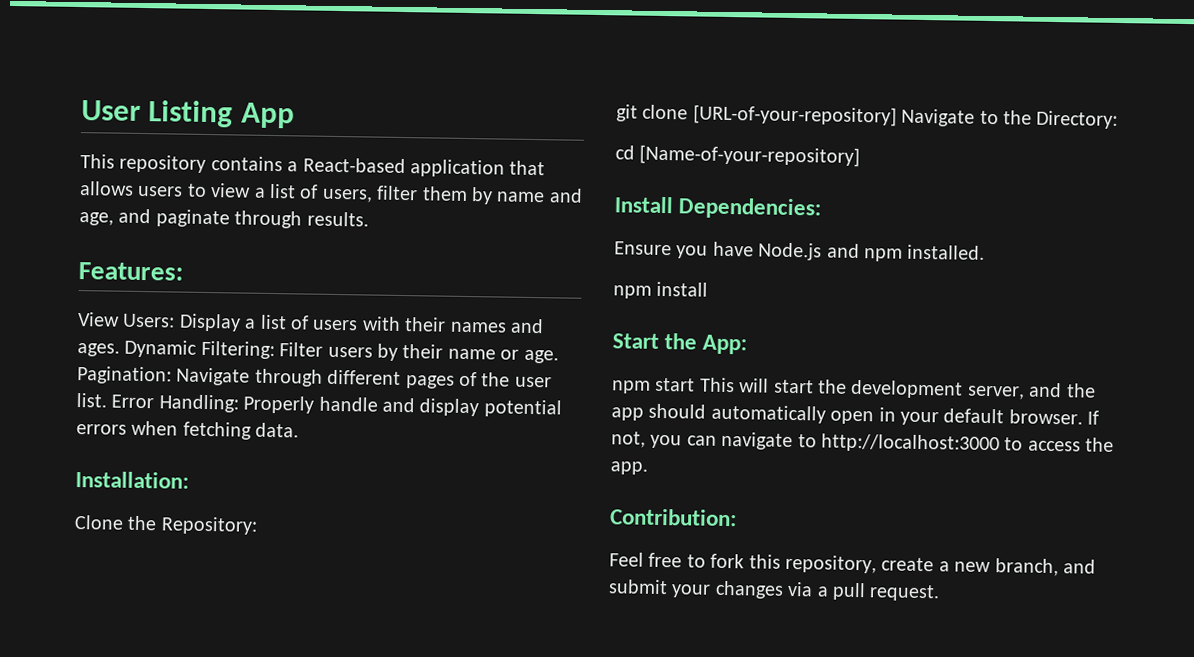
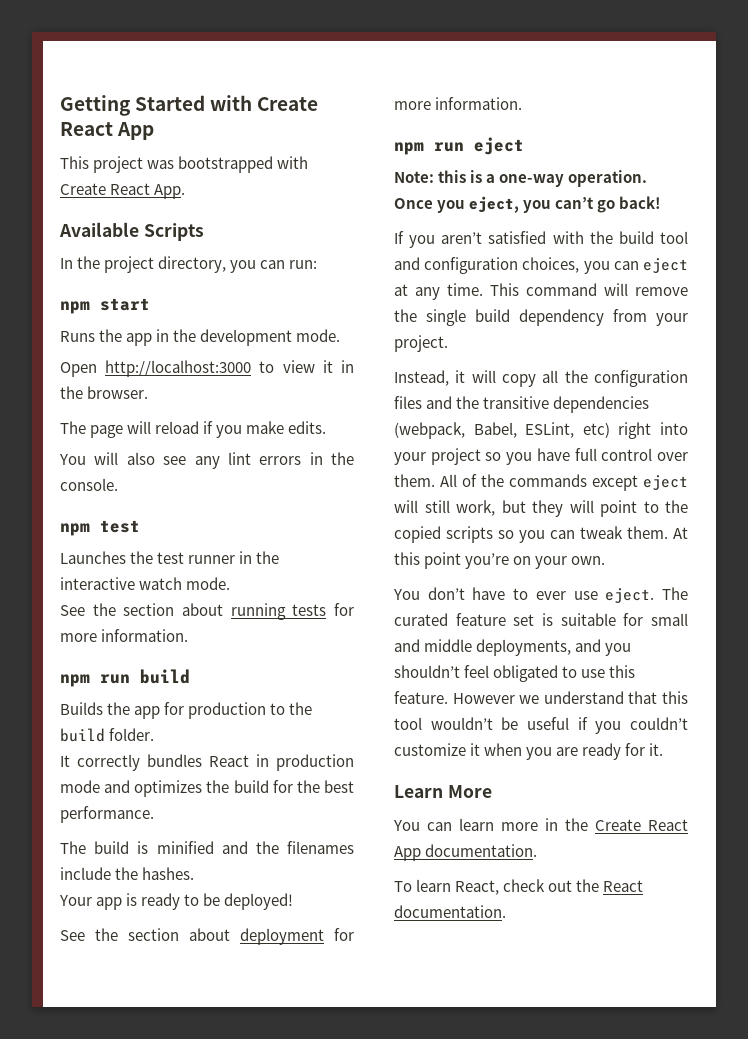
- User Listing App
- This repository contains a React-based application that allows users to view a list of users, filter them by name and age, and paginate through results.
- Features:
- View Users: Display a list of users with their names and ages. Dynamic Filtering: Filter users by their name or age. Pagination: Navigate through different pages of the user list. Error Handling: Properly handle and display potential errors when fetching data.
- Installation:
- Clone the Repository:
- git clone [URL-of-your-repository] Navigate to the Directory:
- cd [Name-of-your-repository]
- Install Dependencies:
- Ensure you have Node.js and npm installed.
- npm install
- Start the App:
- npm start This will start the development server, and the app should automatically open in your default browser. If not, you can navigate to http://localhost:3000 to access the app.
- Contribution:
- Feel free to fork this repository, create a new branch, and submit your changes via a pull request.
+ Getting Started with Create React App
+ This project was bootstrapped with Create React App.
+ Available Scripts
+ In the project directory, you can run:
+ npm start
+ Runs the app in the development mode.
+ Open http://localhost:3000 to view it in the browser.
+ The page will reload if you make edits.
+ You will also see any lint errors in the console.
+ npm test
+ Launches the test runner in the interactive watch mode.
+ See the section about running tests for more information.
+ npm run build
+ Builds the app for production to the build folder.
+ It correctly bundles React in production mode and optimizes the build for the best performance.
+ The build is minified and the filenames include the hashes.
+ Your app is ready to be deployed!
+ See the section about deployment for more information.
+ npm run eject
+ Note: this is a one-way operation. Once you eject, you can’t go back!
+ If you aren’t satisfied with the build tool and configuration choices, you can eject at any time. This command will remove the single build dependency from your project.
+ Instead, it will copy all the configuration files and the transitive dependencies (webpack, Babel, ESLint, etc) right into your project so you have full control over them. All of the commands except eject will still work, but they will point to the copied scripts so you can tweak them. At this point you’re on your own.
+ You don’t have to ever use eject. The curated feature set is suitable for small and middle deployments, and you shouldn’t feel obligated to use this feature. However we understand that this tool wouldn’t be useful if you couldn’t customize it when you are ready for it.
+ Learn More
+ You can learn more in the Create React App documentation.
+ To learn React, check out the React documentation.

